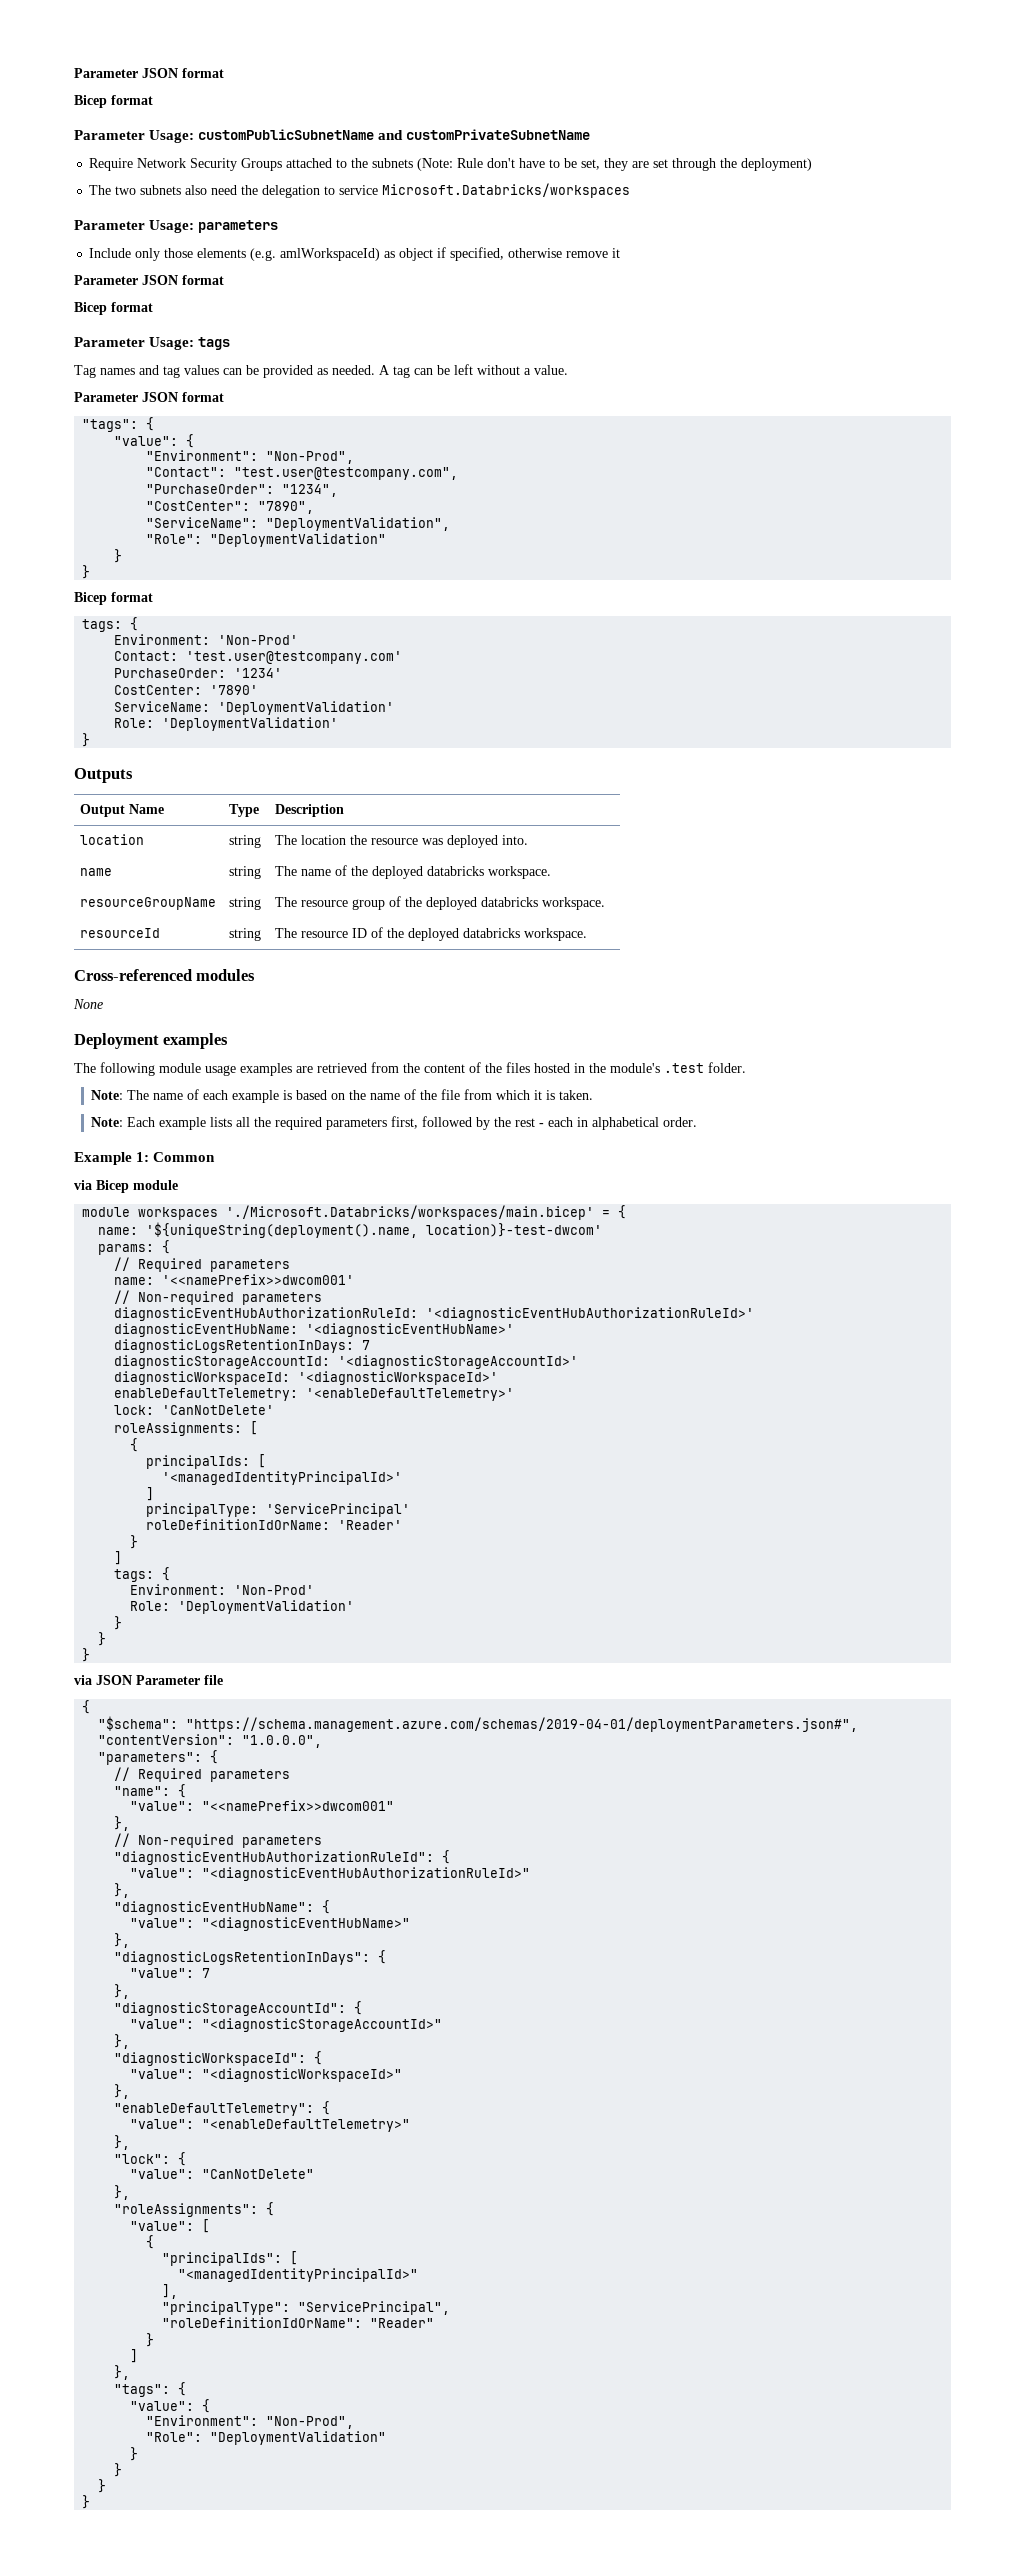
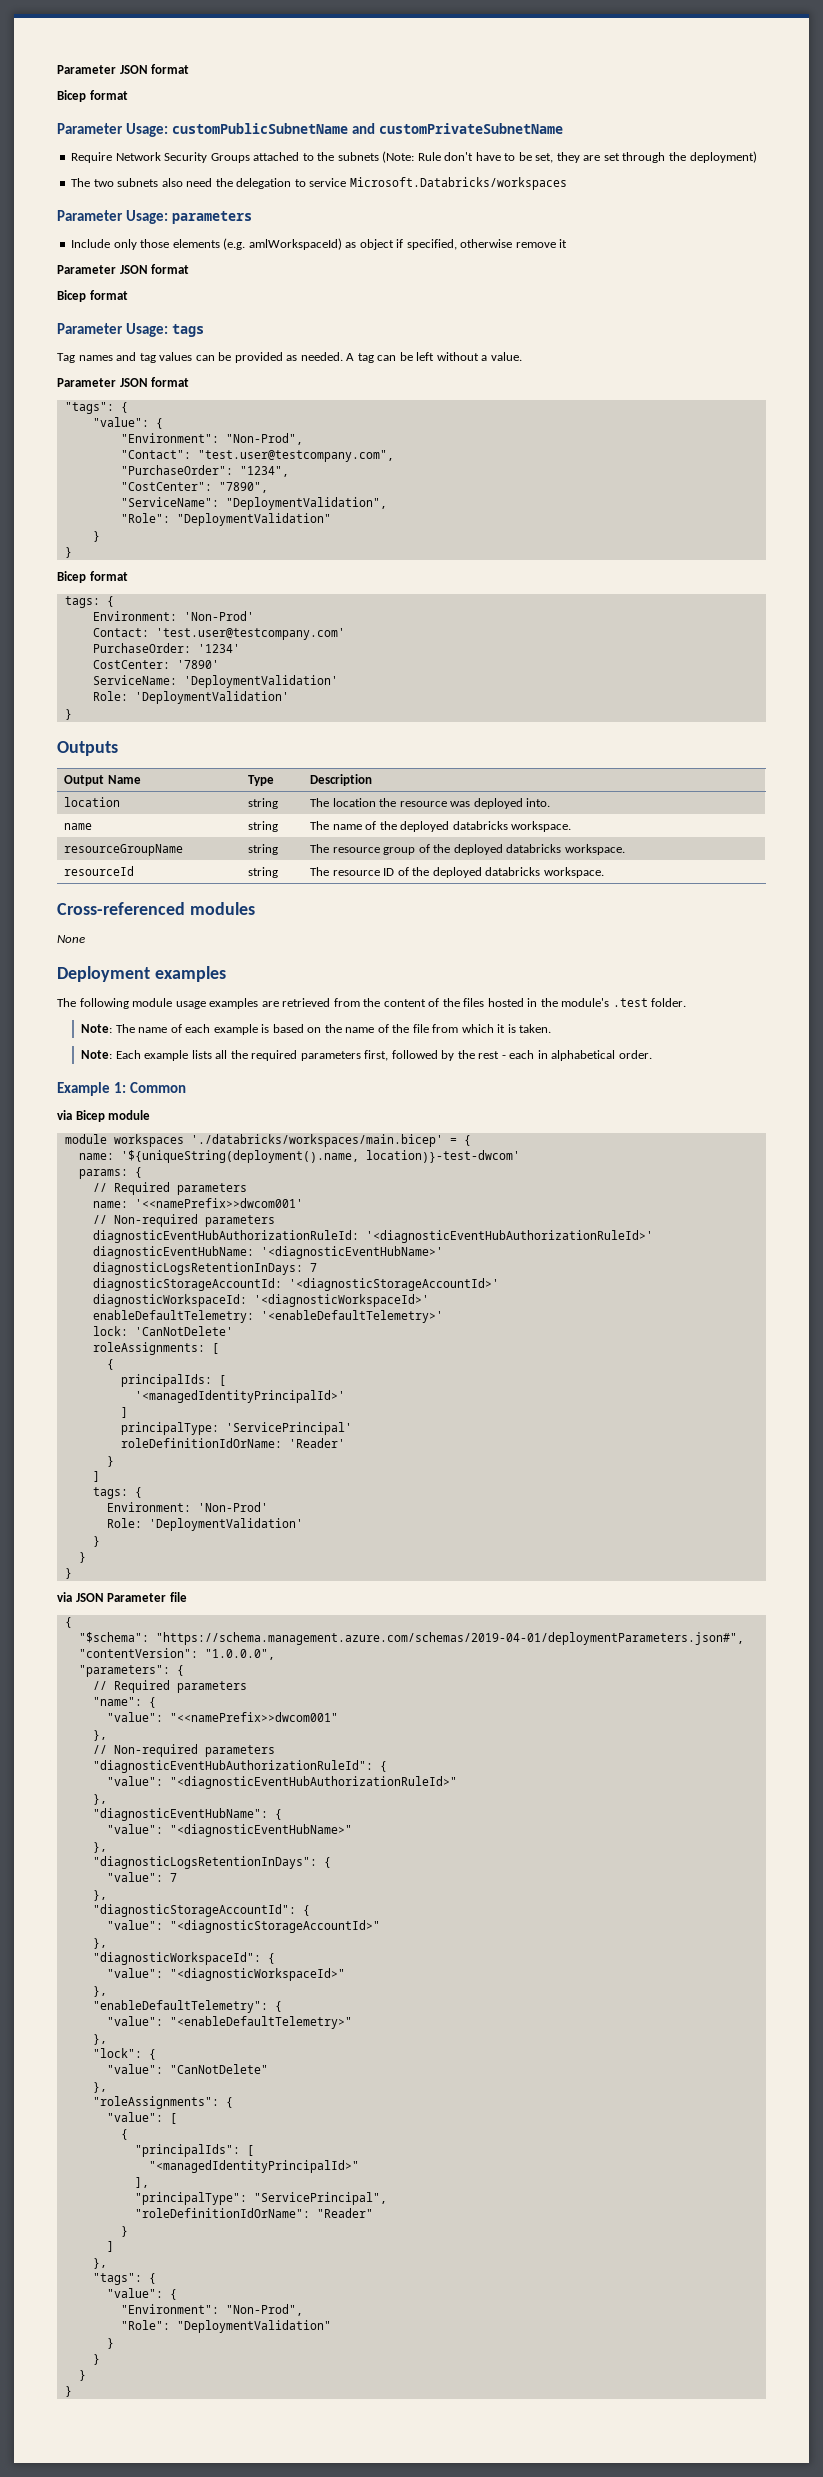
- module workspaces './Microsoft.Databricks/workspaces/main.bicep' = {
+ module workspaces './databricks/workspaces/main.bicep' = {

